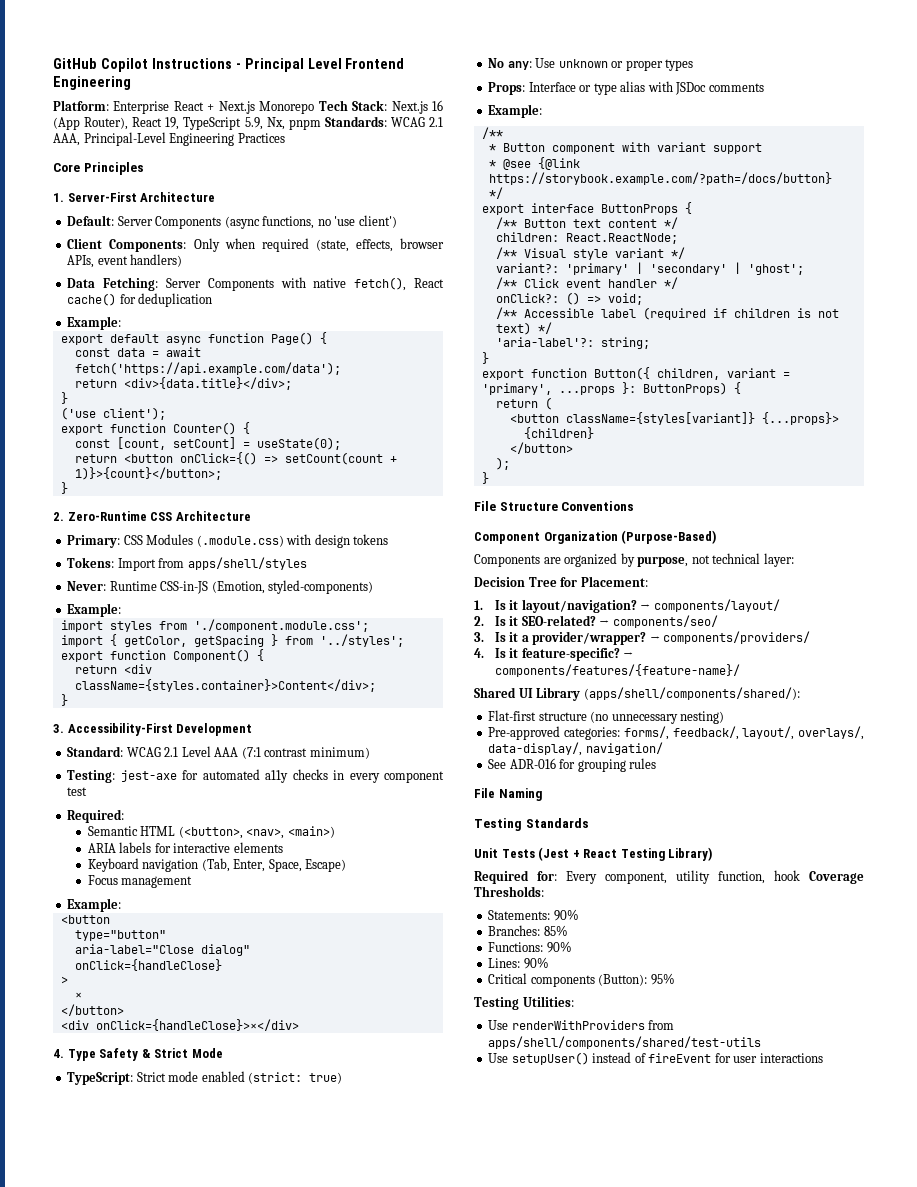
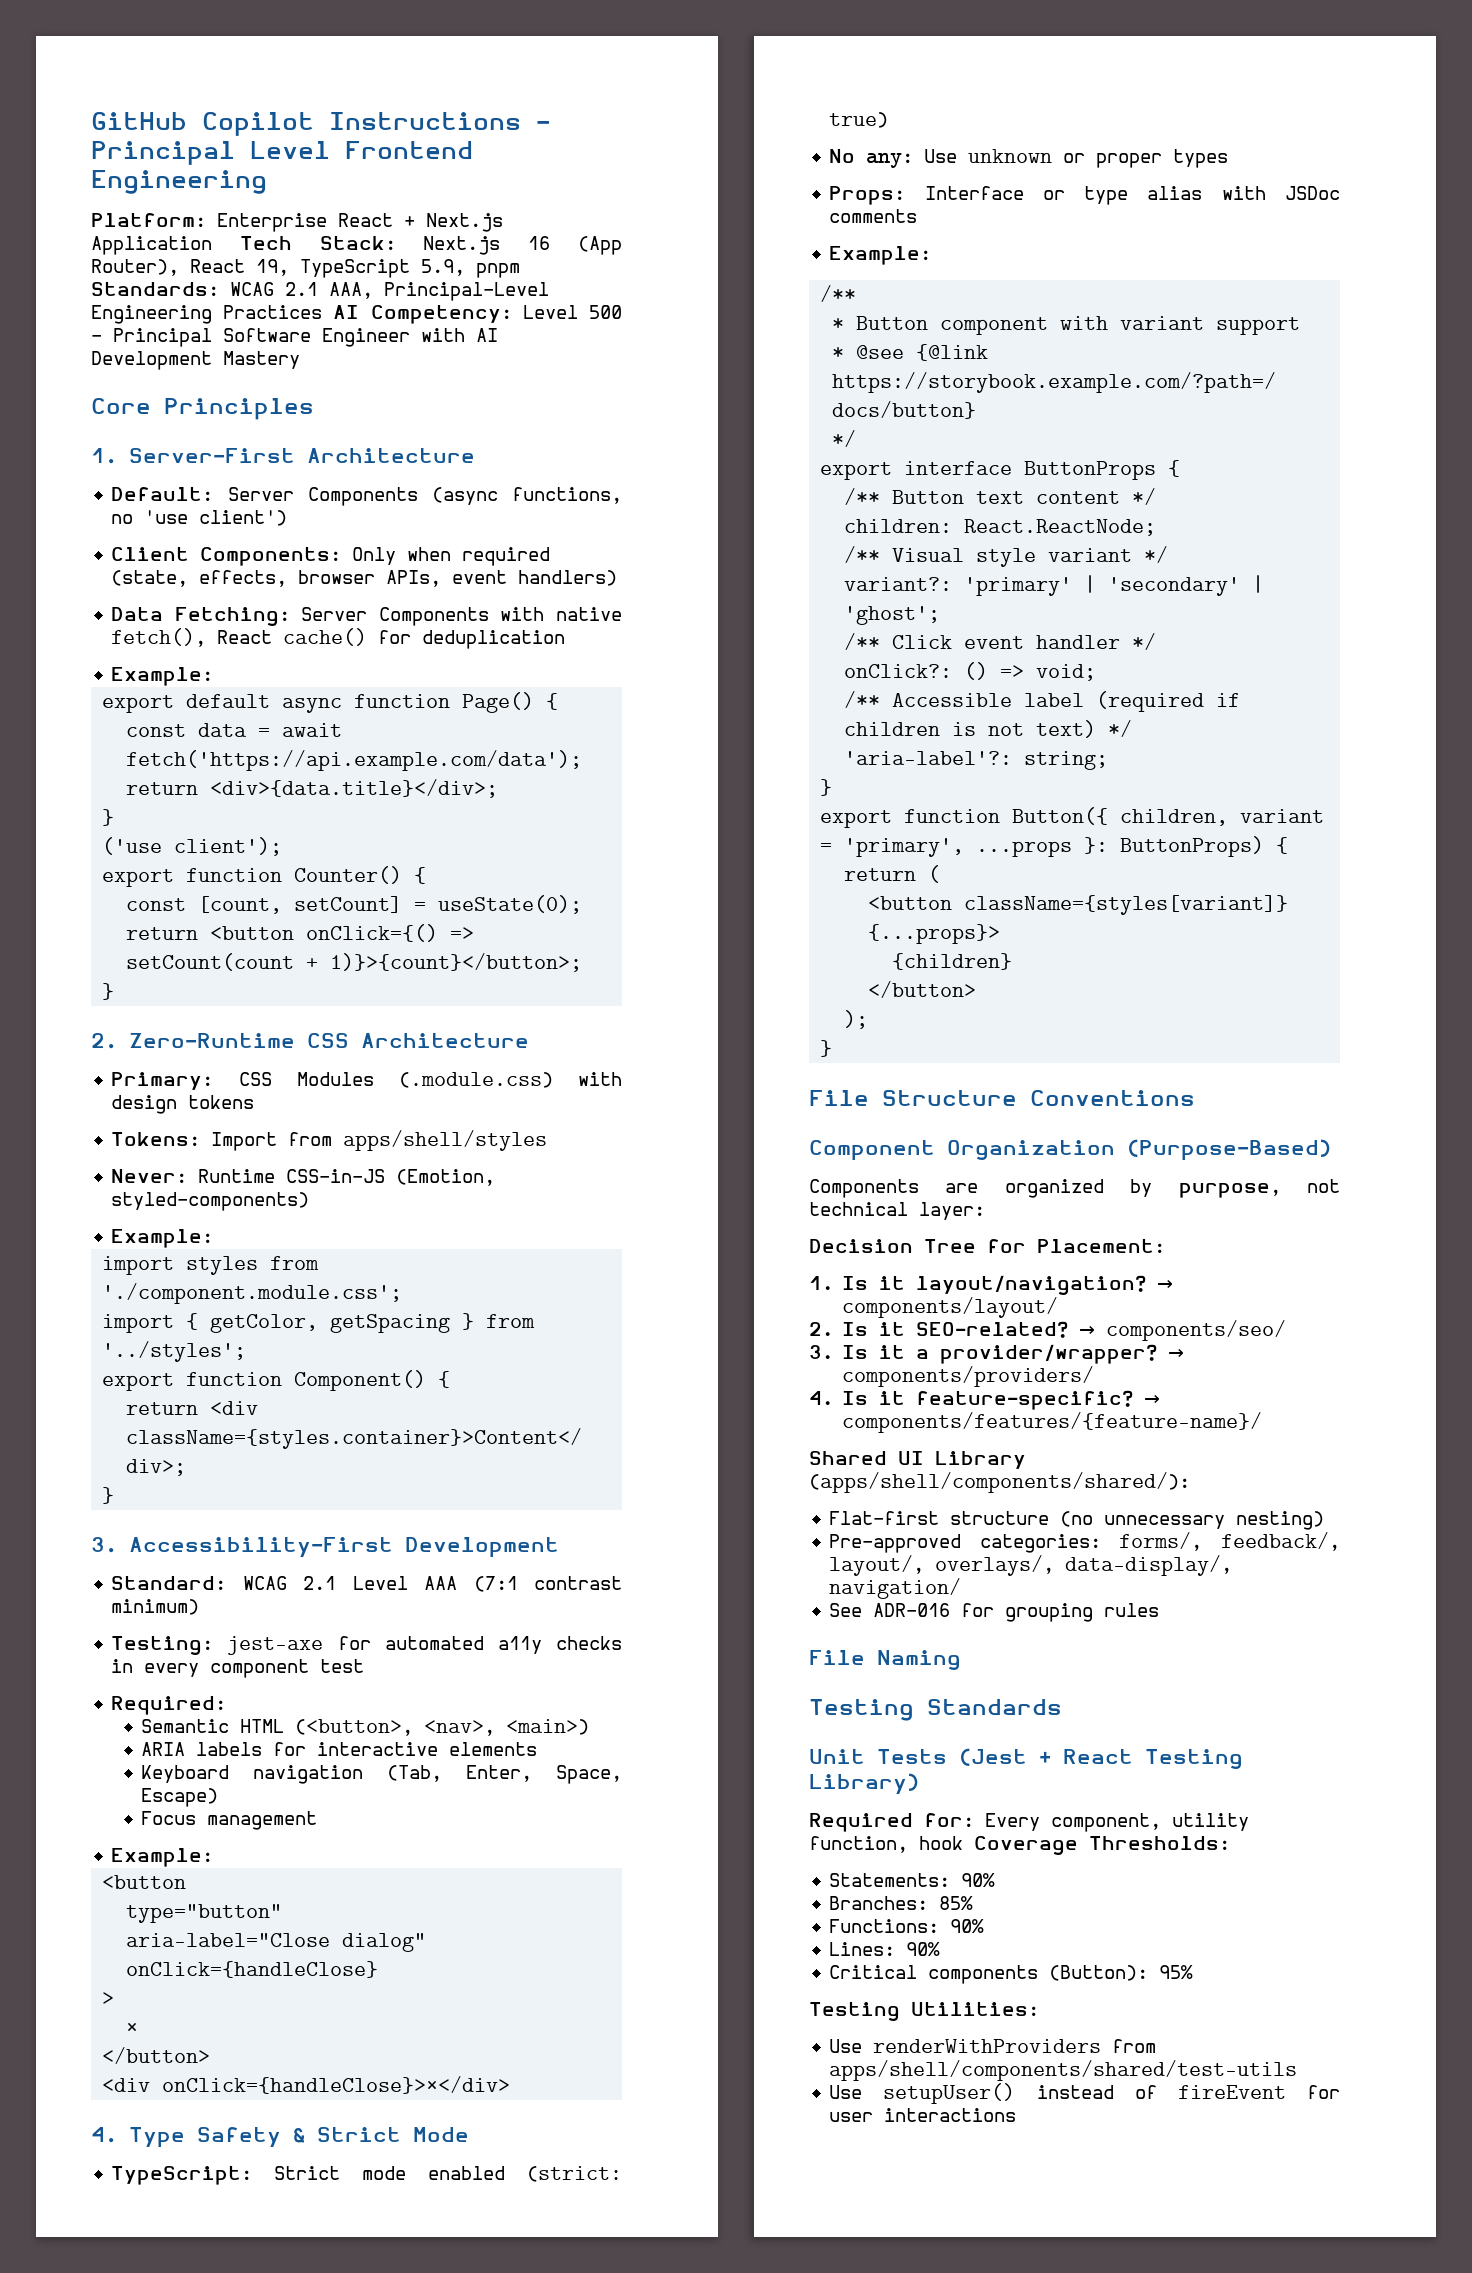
- Platform: Enterprise React + Next.js Monorepo Tech Stack: Next.js 16 (App Router), React 19, TypeScript 5.9, Nx, pnpm Standards: WCAG 2.1 AAA, Principal-Level Engineering Practices
+ Platform: Enterprise React + Next.js Application Tech Stack: Next.js 16 (App Router), React 19, TypeScript 5.9, pnpm Standards: WCAG 2.1 AAA, Principal-Level Engineering Practices AI Competency: Level 500 - Principal Software Engineer with AI Development Mastery

